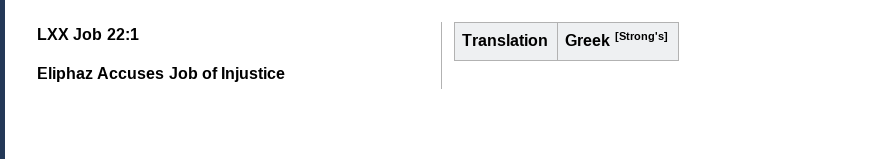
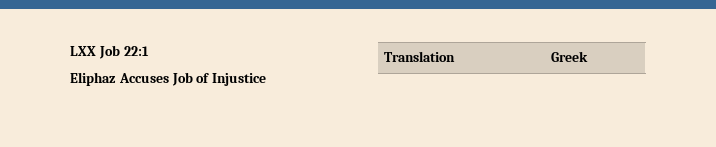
- Translation | Greek [Strong's]
+ Translation | Greek

